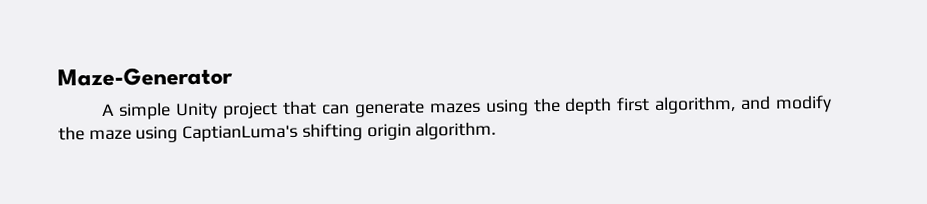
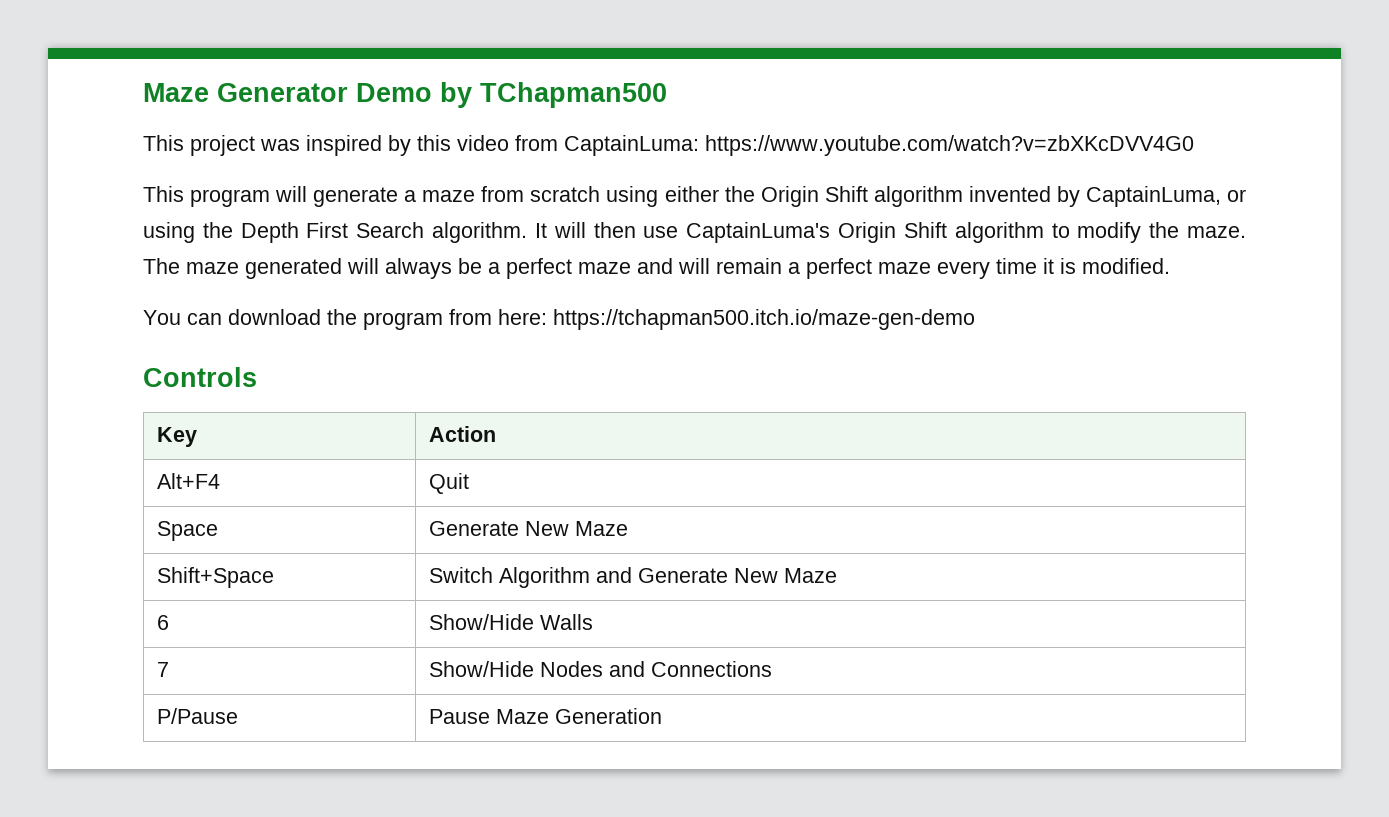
- Maze-Generator
- A simple Unity project that can generate mazes using the depth first algorithm, and modify the maze using CaptianLuma's shifting origin algorithm.
+ Maze Generator Demo by TChapman500
+ This project was inspired by this video from CaptainLuma: https://www.youtube.com/watch?v=zbXKcDVV4G0
+ This program will generate a maze from scratch using either the Origin Shift algorithm invented by CaptainLuma, or using the Depth First Search algorithm. It will then use CaptainLuma's Origin Shift algorithm to modify the maze. The maze generated will always be a perfect maze and will remain a perfect maze every time it is modified.
+ You can download the program from here: https://tchapman500.itch.io/maze-gen-demo
+ Controls
+ Key | Action
+ Alt+F4 | Quit
+ Space | Generate New Maze
+ Shift+Space | Switch Algorithm and Generate New Maze
+ 6 | Show/Hide Walls
+ 7 | Show/Hide Nodes and Connections
+ P/Pause | Pause Maze Generation

